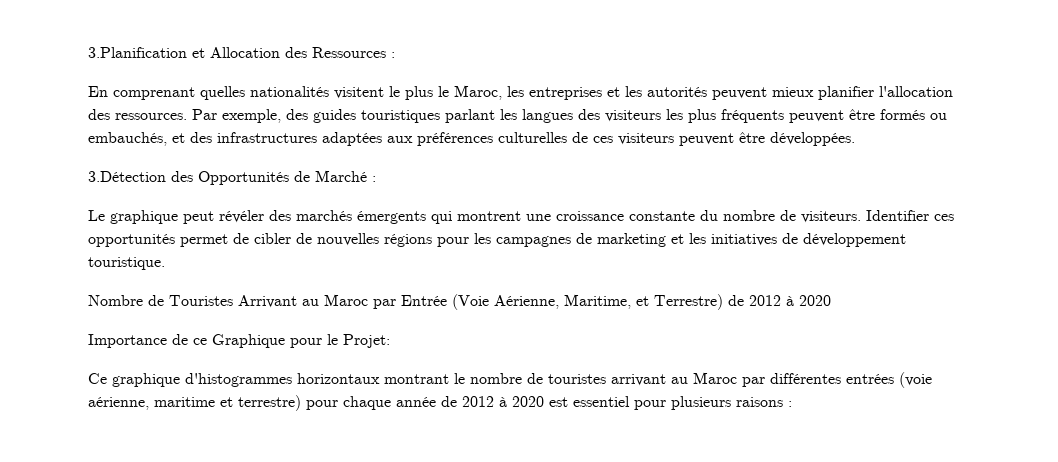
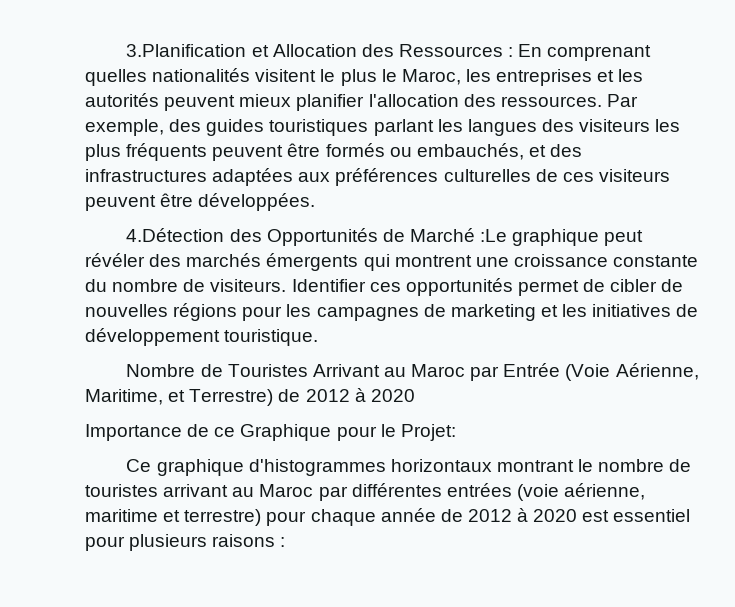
- 3.Planification et Allocation des Ressources :
- En comprenant quelles nationalités visitent le plus le Maroc, les entreprises et les autorités peuvent mieux planifier l'allocation des ressources.
+ 3.Planification et Allocation des Ressources : En comprenant quelles nationalités visitent le plus le Maroc, les entreprises et les autorités peuvent mieux planifier l'allocation des ressources.
- 3.Détection des Opportunités de Marché :
- Le graphique peut révéler des marchés émergents qui montrent une croissance constante du nombre de visiteurs.
+ 4.Détection des Opportunités de Marché :Le graphique peut révéler des marchés émergents qui montrent une croissance constante du nombre de visiteurs.

